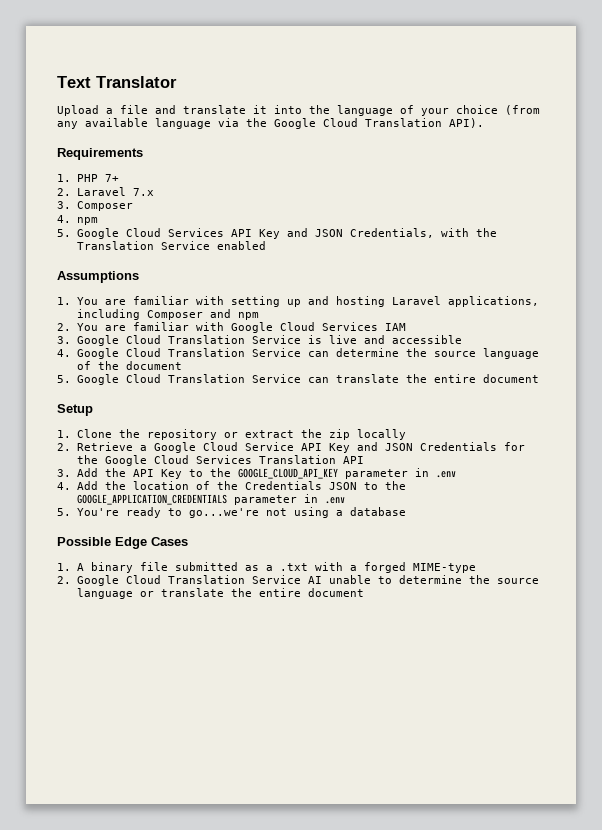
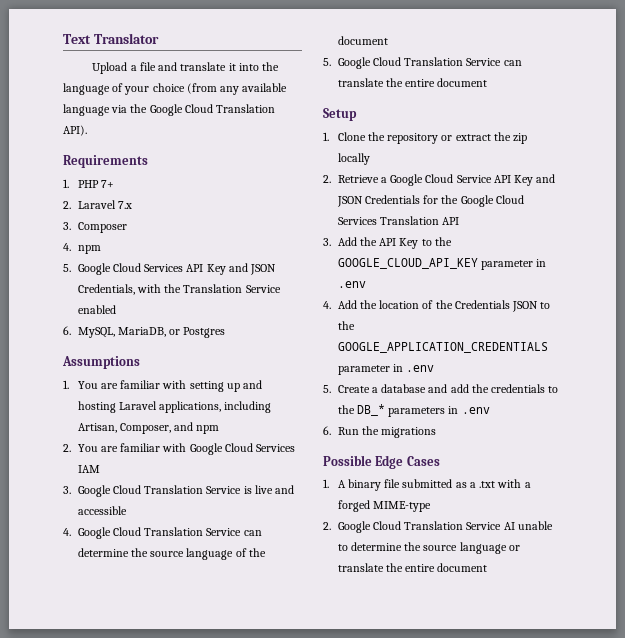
+ 6. MySQL, MariaDB, or Postgres
- 1. You are familiar with setting up and hosting Laravel applications, including Composer and npm
+ 1. You are familiar with setting up and hosting Laravel applications, including Artisan, Composer, and npm
- 5. You're ready to go...we're not using a database
+ 5. Create a database and add the credentials to the DB_* parameters in .env
+ 6. Run the migrations

